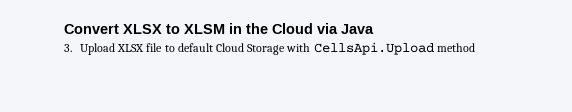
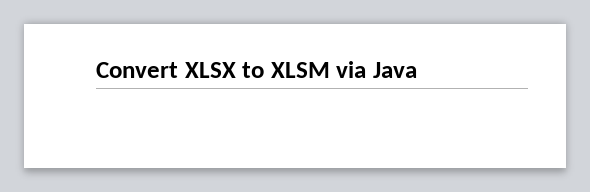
- Convert XLSX to XLSM in the Cloud via Java
+ Convert XLSX to XLSM via Java
- 3. Upload XLSX file to default Cloud Storage with CellsApi.Upload method

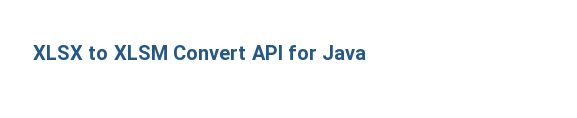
- Convert XLSX to XLSM via Java
+ XLSX to XLSM Convert API for Java

